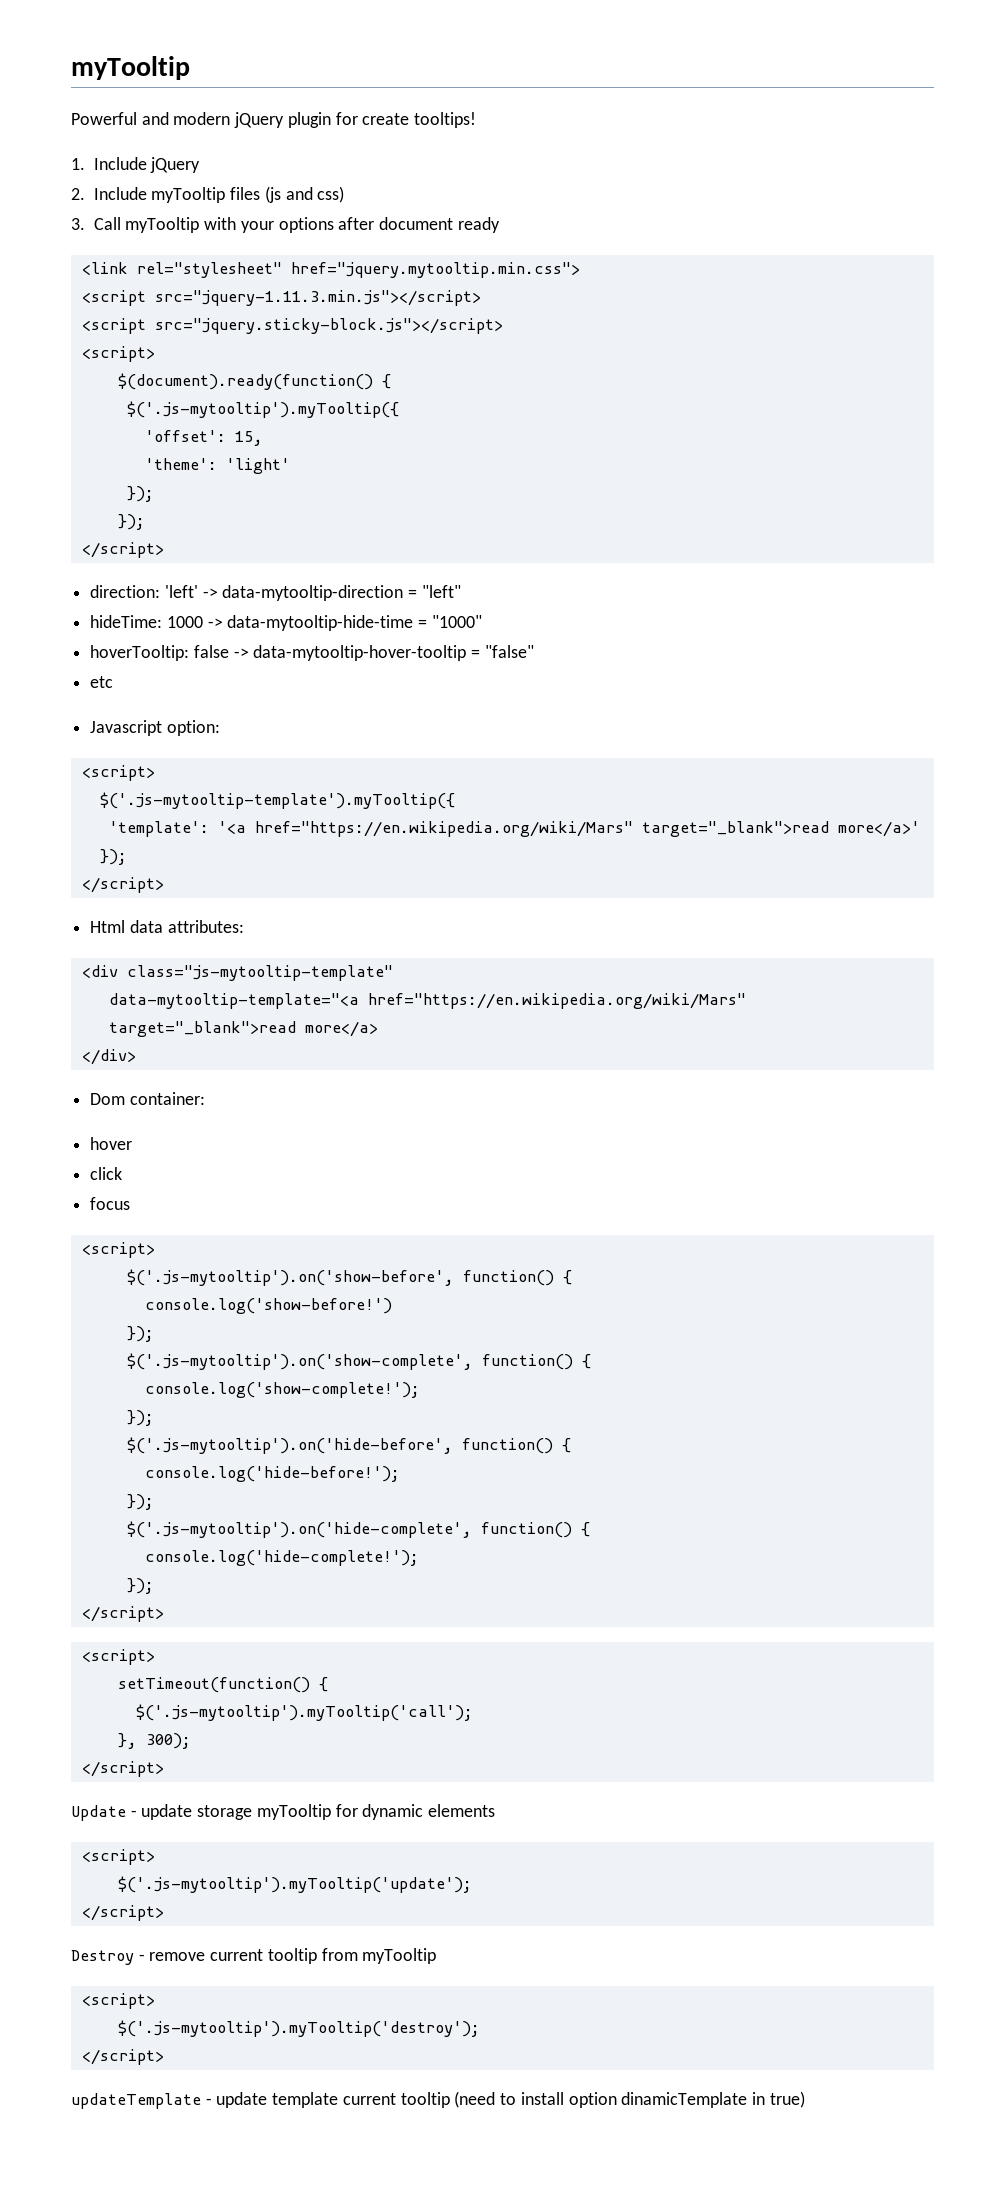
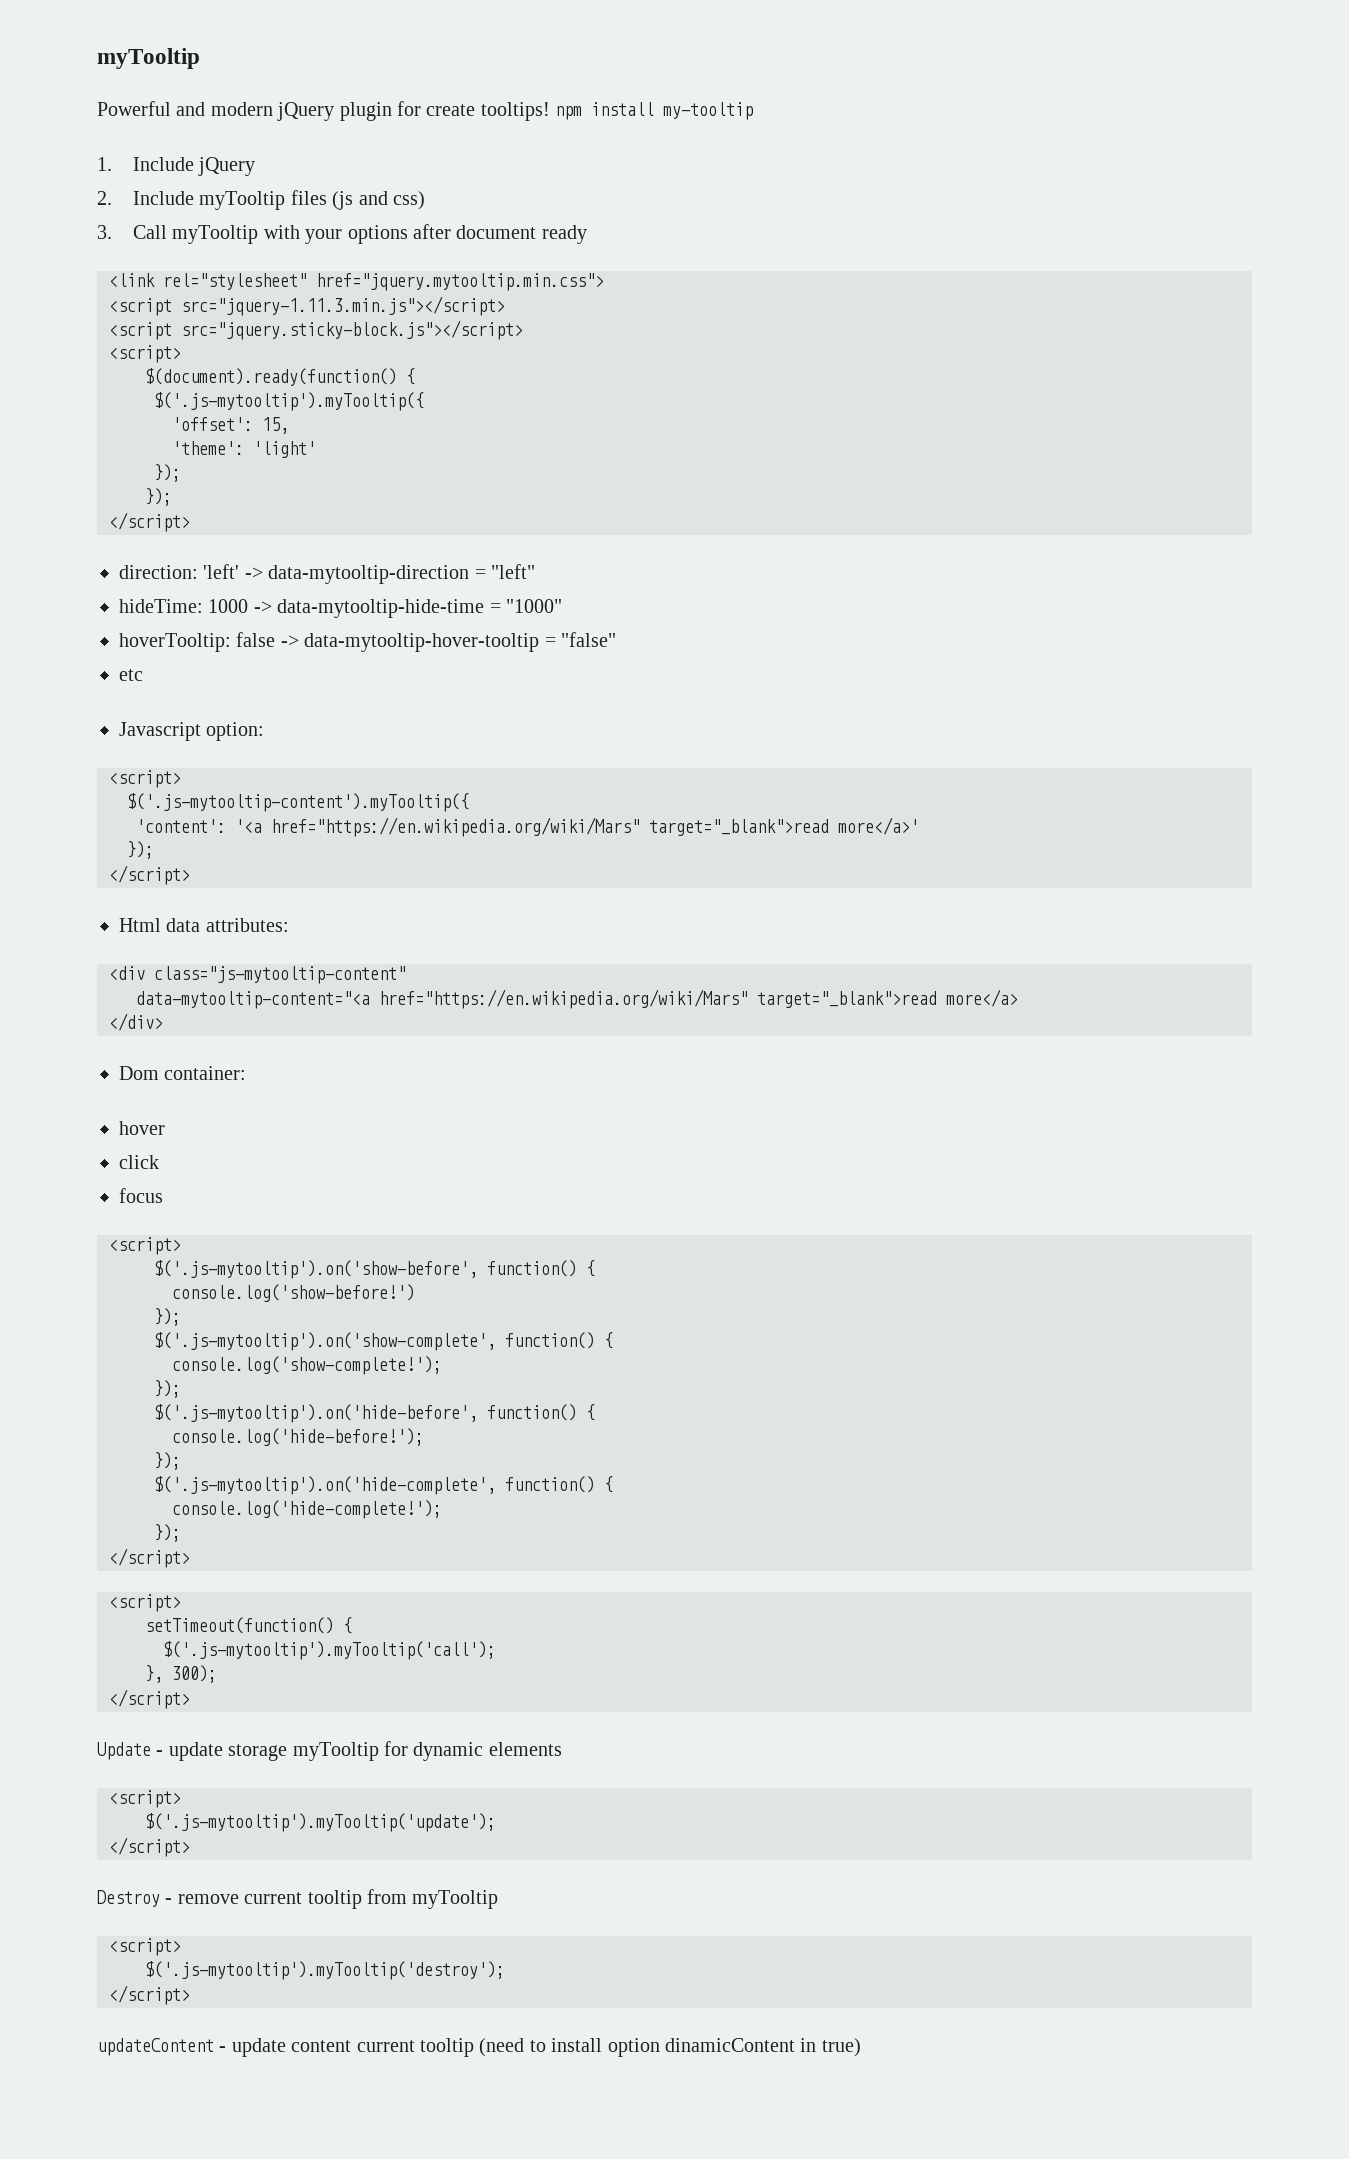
- Powerful and modern jQuery plugin for create tooltips!
+ Powerful and modern jQuery plugin for create tooltips! npm install my-tooltip
- $('.js-mytooltip-template').myTooltip({
- 'template': '<a href="https://en.wikipedia.org/wiki/Mars" target="_blank">read more</a>'
+ $('.js-mytooltip-content').myTooltip({
+ 'content': '<a href="https://en.wikipedia.org/wiki/Mars" target="_blank">read more</a>'
- <div class="js-mytooltip-template"
- data-mytooltip-template="<a href="https://en.wikipedia.org/wiki/Mars" target="_blank">read more</a>
+ <div class="js-mytooltip-content"
+ data-mytooltip-content="<a href="https://en.wikipedia.org/wiki/Mars" target="_blank">read more</a>
- updateTemplate - update template current tooltip (need to install option dinamicTemplate in true)
+ updateContent - update content current tooltip (need to install option dinamicContent in true)

